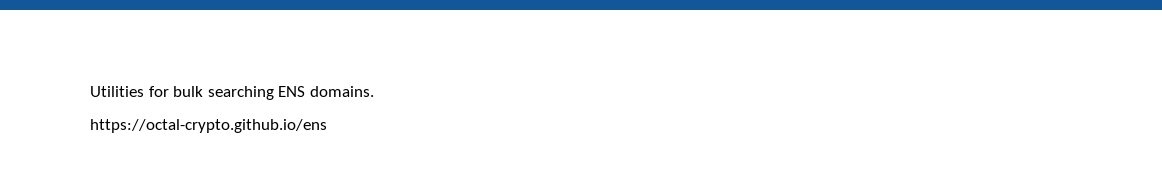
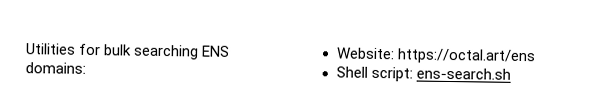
- Utilities for bulk searching ENS domains.
- https://octal-crypto.github.io/ens
+ Utilities for bulk searching ENS domains:
+ Website: https://octal.art/ens
+ Shell script: ens-search.sh

